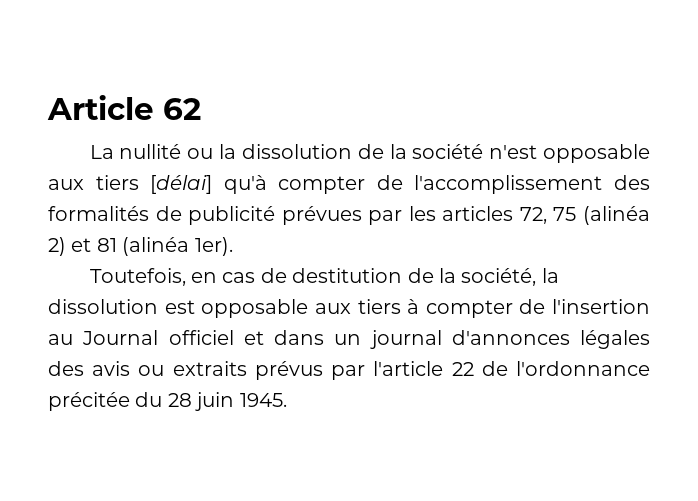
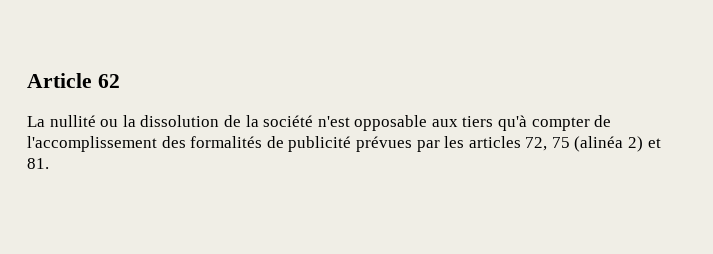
- La nullité ou la dissolution de la société n'est opposable aux tiers [délai] qu'à compter de l'accomplissement des formalités de publicité prévues par les articles 72, 75 (alinéa 2) et 81 (alinéa 1er).
- Toutefois, en cas de destitution de la société, la dissolution est opposable aux tiers à compter de l'insertion au Journal officiel et dans un journal d'annonces légales des avis ou extraits prévus par l'article 22 de l'ordonnance précitée du 28 juin 1945.
+ La nullité ou la dissolution de la société n'est opposable aux tiers qu'à compter de l'accomplissement des formalités de publicité prévues par les articles 72, 75 (alinéa 2) et 81.

